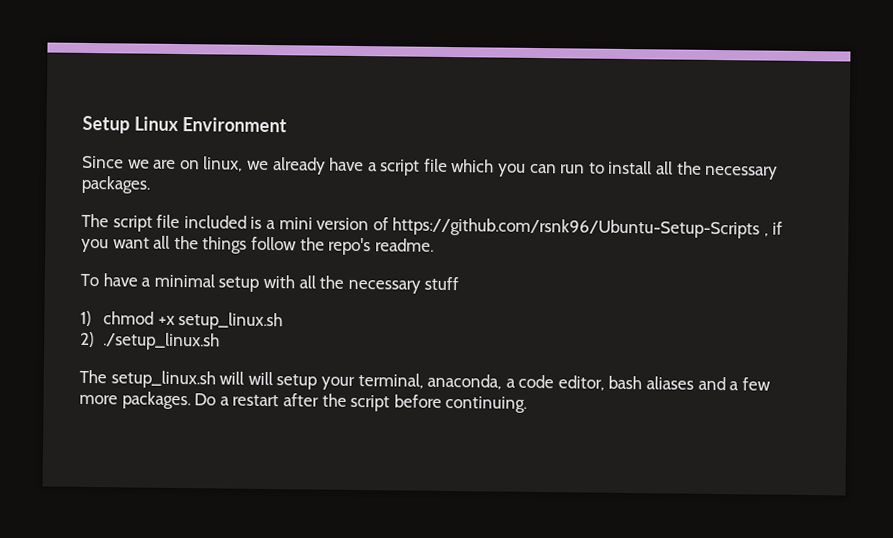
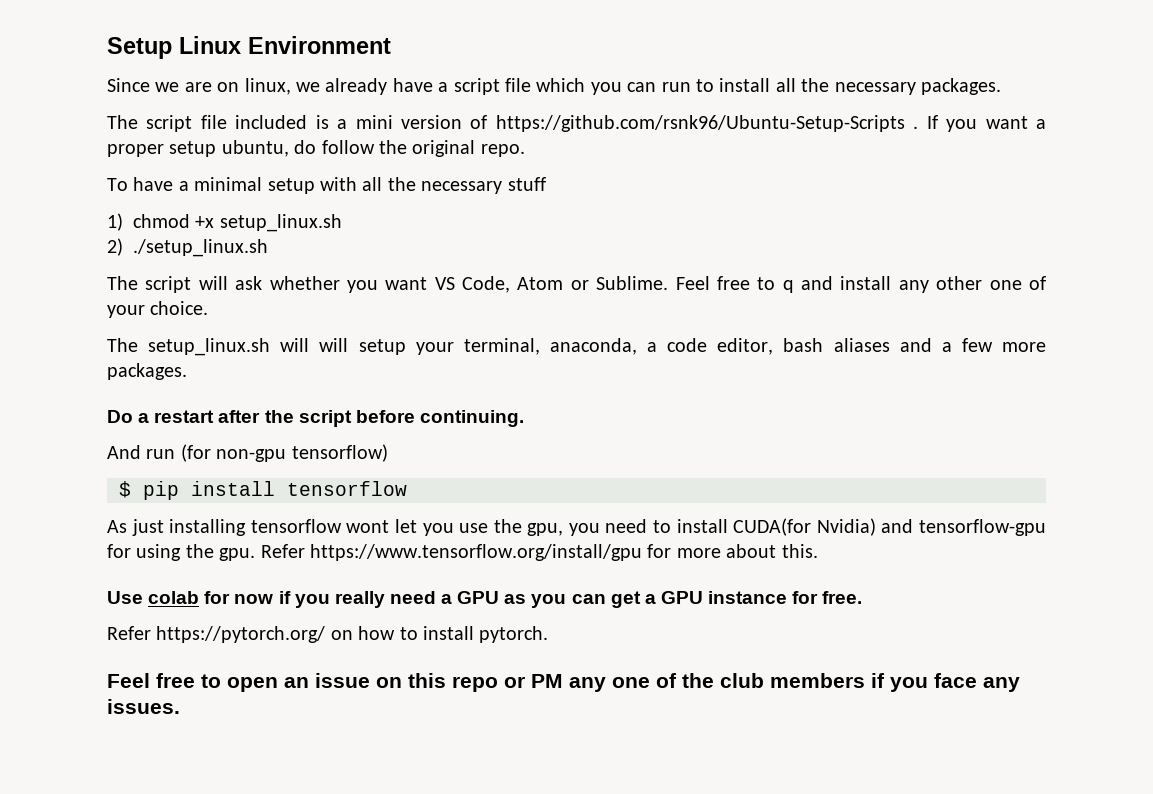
- The script file included is a mini version of https://github.com/rsnk96/Ubuntu-Setup-Scripts , if you want all the things follow the repo's readme.
+ The script file included is a mini version of https://github.com/rsnk96/Ubuntu-Setup-Scripts . If you want a proper setup ubuntu, do follow the original repo.
+ The script will ask whether you want VS Code, Atom or Sublime. Feel free to q and install any other one of your choice.
- The setup_linux.sh will will setup your terminal, anaconda, a code editor, bash aliases and a few more packages. Do a restart after the script before continuing.
+ The setup_linux.sh will will setup your terminal, anaconda, a code editor, bash aliases and a few more packages.
+ Do a restart after the script before continuing.
+ And run (for non-gpu tensorflow)
+ $ pip install tensorflow
+ As just installing tensorflow wont let you use the gpu, you need to install CUDA(for Nvidia) and tensorflow-gpu for using the gpu. Refer https://www.tensorflow.org/install/gpu for more about this.
+ Use colab for now if you really need a GPU as you can get a GPU instance for free.
+ Refer https://pytorch.org/ on how to install pytorch.
+ Feel free to open an issue on this repo or PM any one of the club members if you face any issues.

